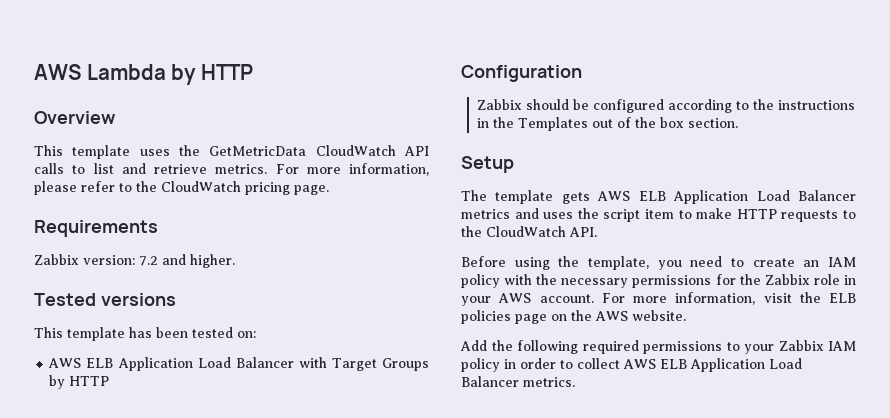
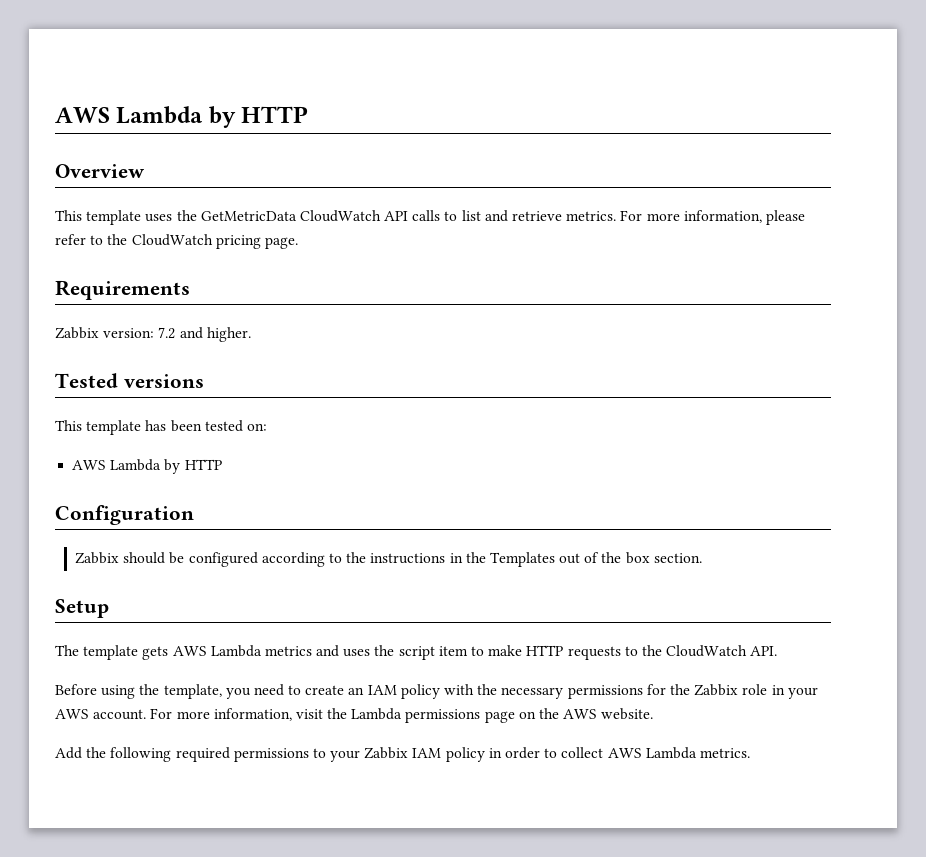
  This template has been tested on:
- AWS ELB Application Load Balancer with Target Groups by HTTP
+ AWS Lambda by HTTP
- The template gets AWS ELB Application Load Balancer metrics and uses the script item to make HTTP requests to the CloudWatch API.
+ The template gets AWS Lambda metrics and uses the script item to make HTTP requests to the CloudWatch API.
- For more information, visit the ELB policies page on the AWS website.
+ For more information, visit the Lambda permissions page on the AWS website.
- Add the following required permissions to your Zabbix IAM policy in order to collect AWS ELB Application Load Balancer metrics.
+ Add the following required permissions to your Zabbix IAM policy in order to collect AWS Lambda metrics.

